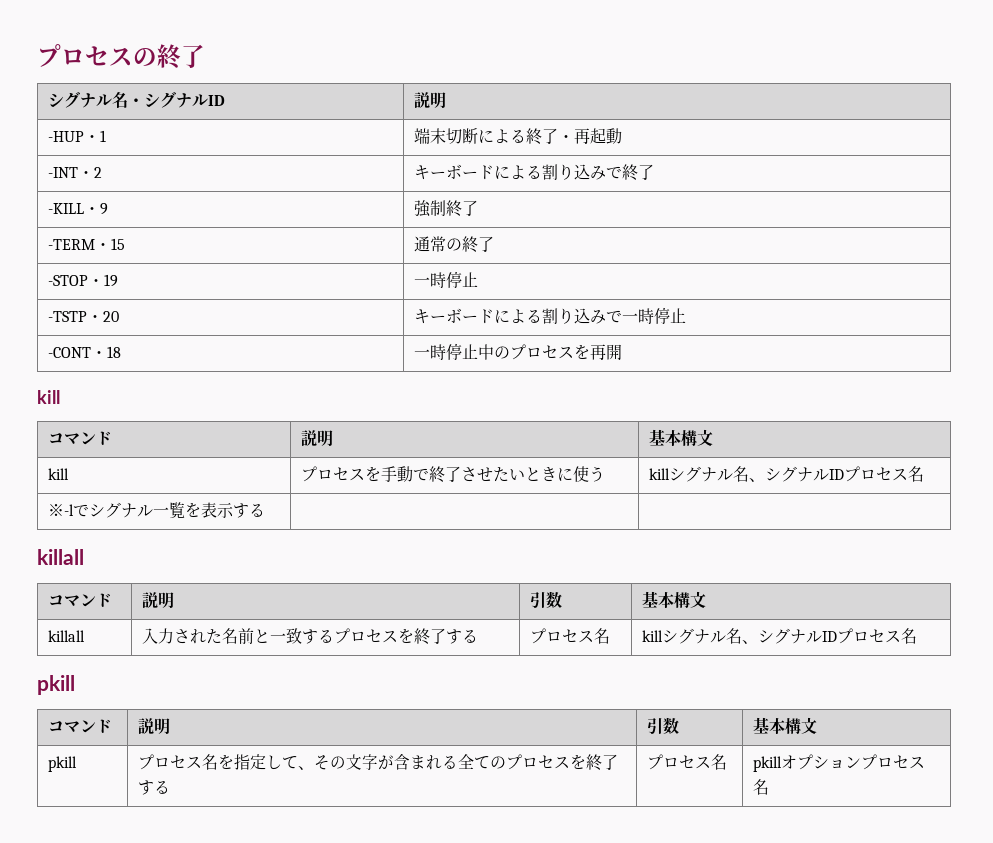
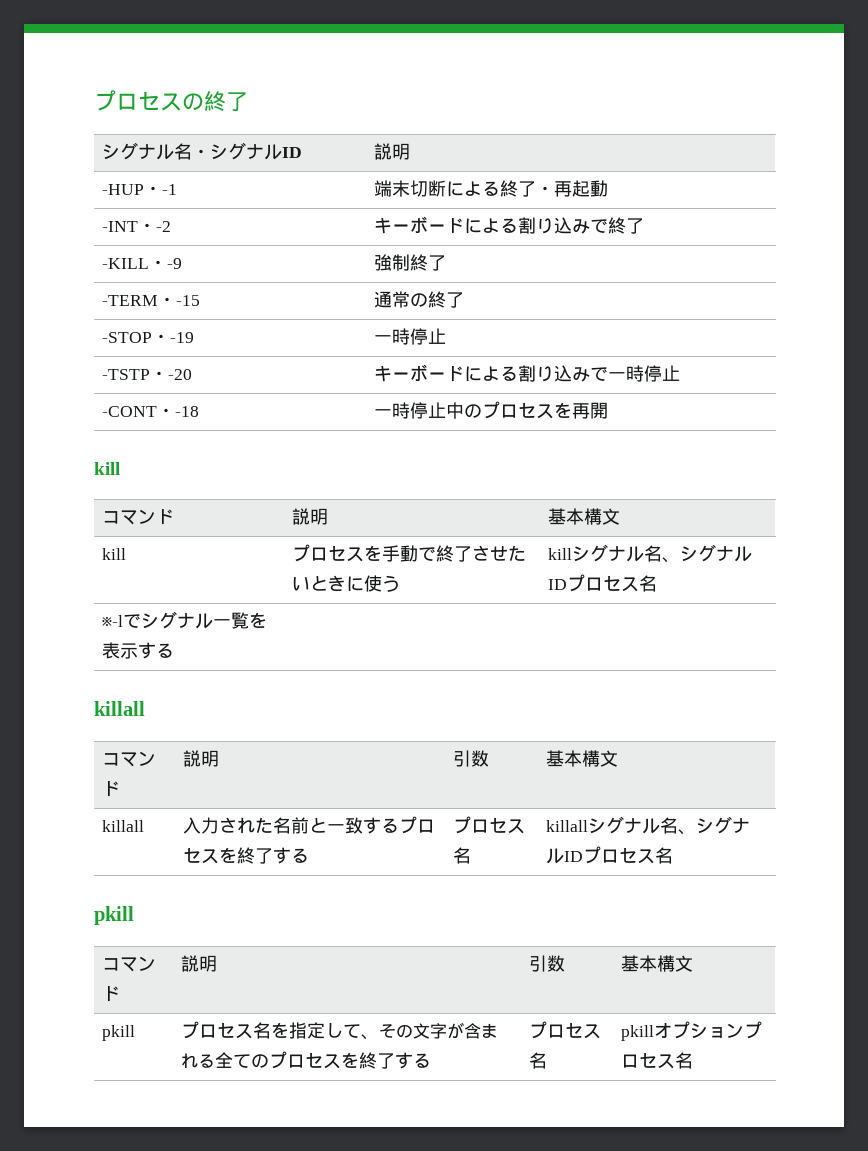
- -HUP・1 | 端末切断による終了・再起動
+ -HUP・-1 | 端末切断による終了・再起動
- -INT・2 | キーボードによる割り込みで終了
+ -INT・-2 | キーボードによる割り込みで終了
- -KILL・9 | 強制終了
+ -KILL・-9 | 強制終了
- -TERM・15 | 通常の終了
+ -TERM・-15 | 通常の終了
- -STOP・19 | 一時停止
+ -STOP・-19 | 一時停止
- -TSTP・20 | キーボードによる割り込みで一時停止
+ -TSTP・-20 | キーボードによる割り込みで一時停止
- -CONT・18 | 一時停止中のプロセスを再開
+ -CONT・-18 | 一時停止中のプロセスを再開
- killall | 入力された名前と一致するプロセスを終了する | プロセス名 | killシグナル名、シグナルIDプロセス名
+ killall | 入力された名前と一致するプロセスを終了する | プロセス名 | killallシグナル名、シグナルIDプロセス名

